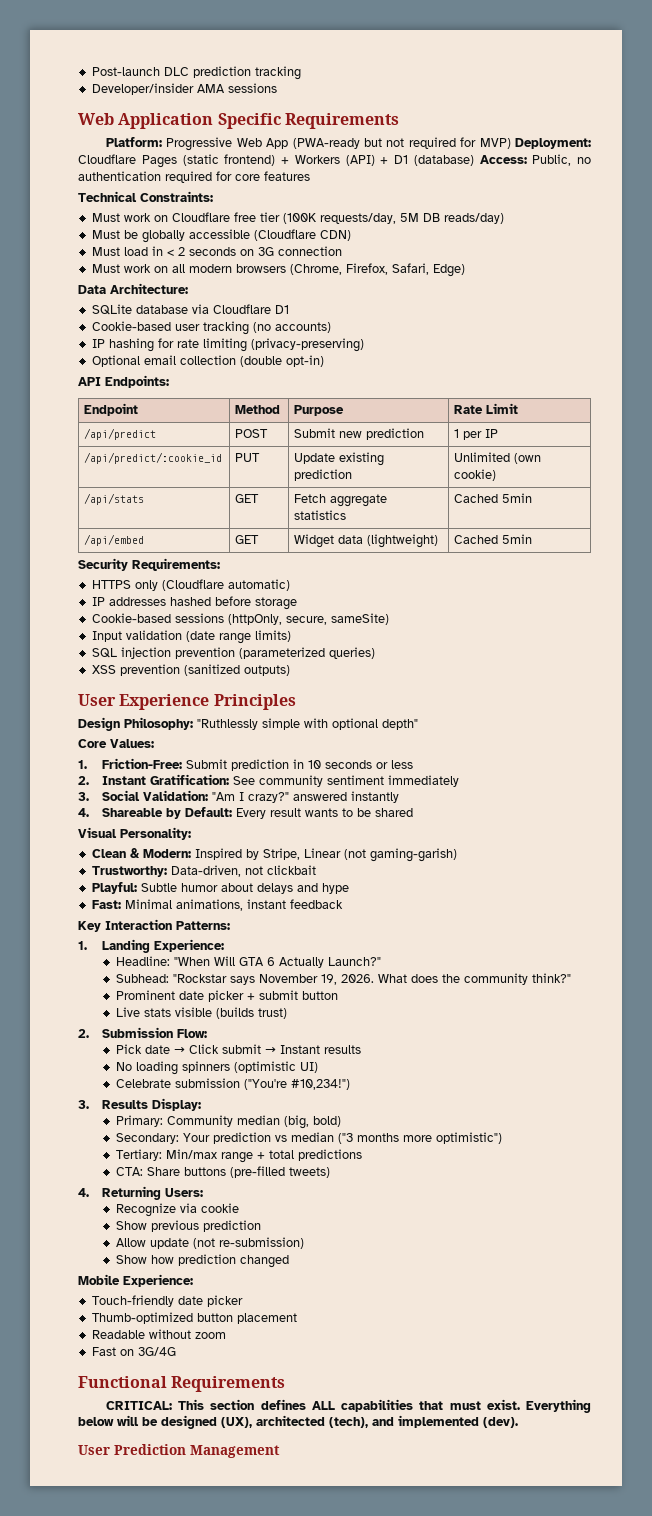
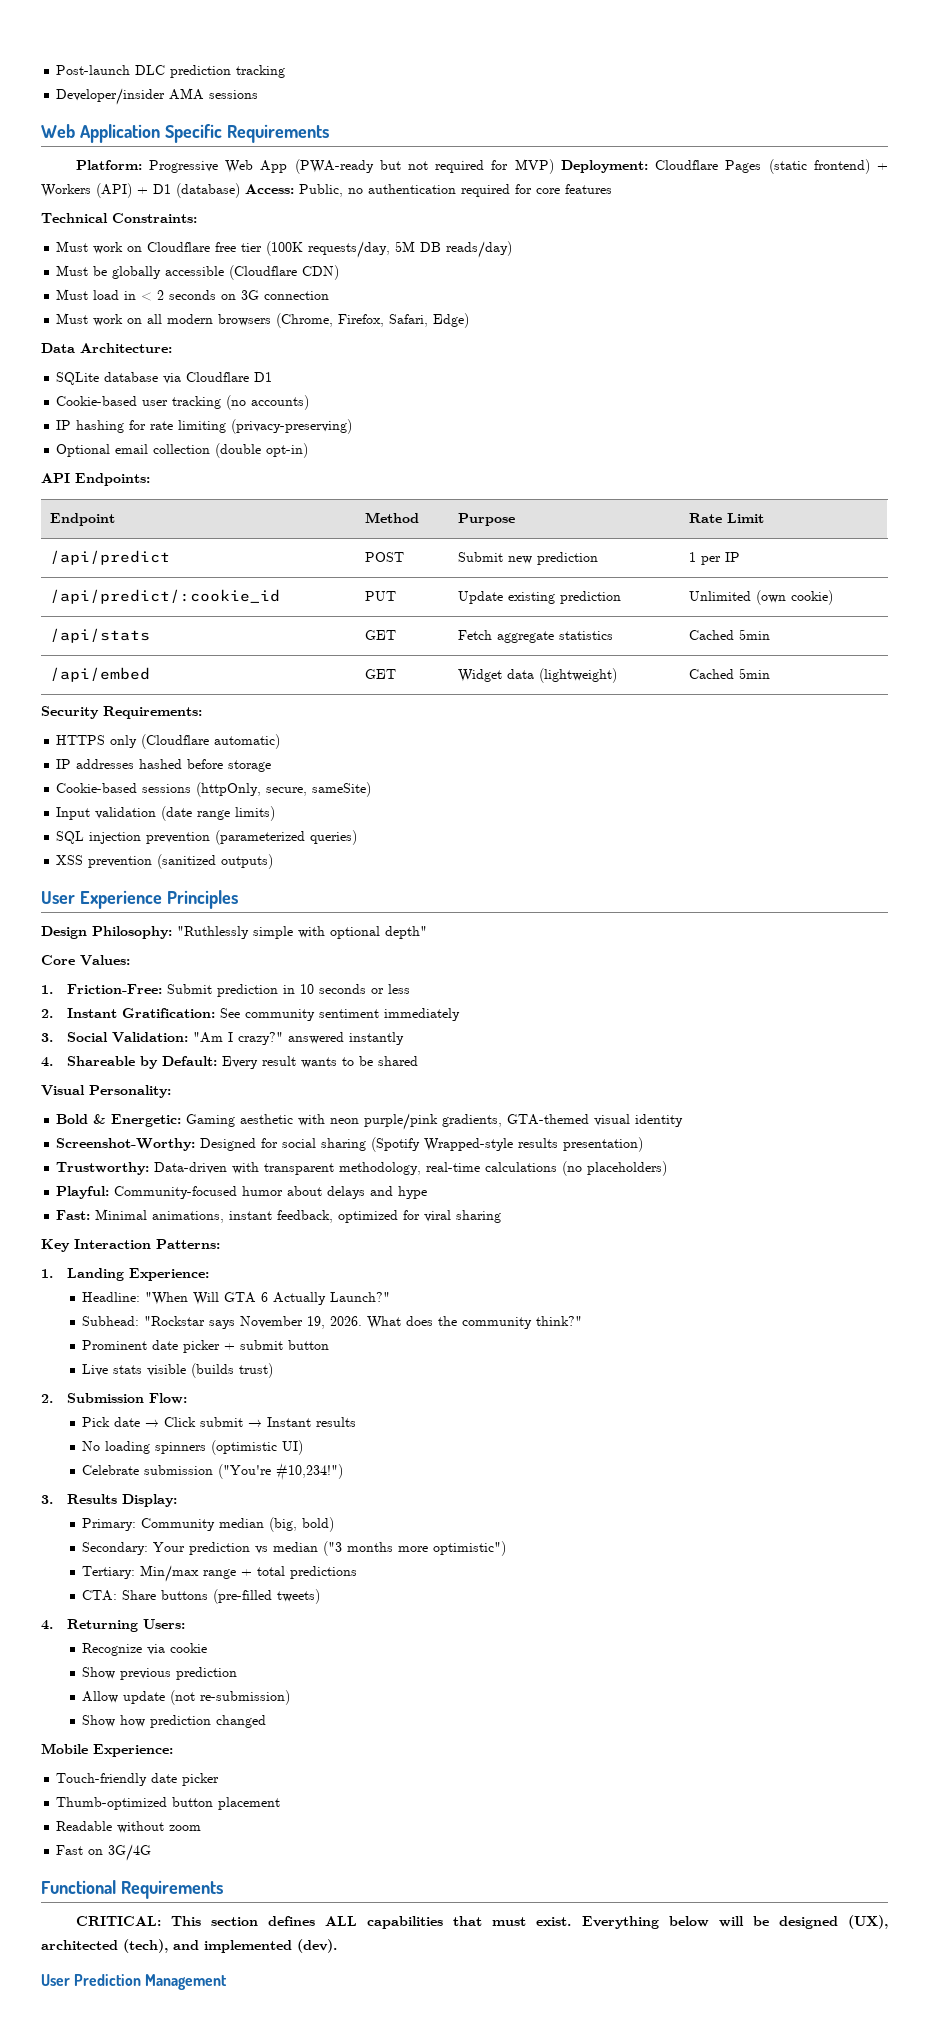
- Clean & Modern: Inspired by Stripe, Linear (not gaming-garish)
- Trustworthy: Data-driven, not clickbait
+ Bold & Energetic: Gaming aesthetic with neon purple/pink gradients, GTA-themed visual identity
+ Screenshot-Worthy: Designed for social sharing (Spotify Wrapped-style results presentation)
+ Trustworthy: Data-driven with transparent methodology, real-time calculations (no placeholders)
- Playful: Subtle humor about delays and hype
+ Playful: Community-focused humor about delays and hype
- Fast: Minimal animations, instant feedback
+ Fast: Minimal animations, instant feedback, optimized for viral sharing

